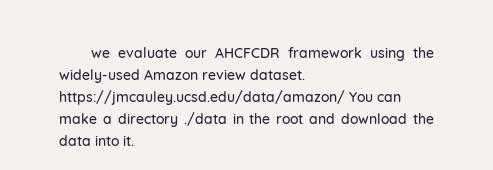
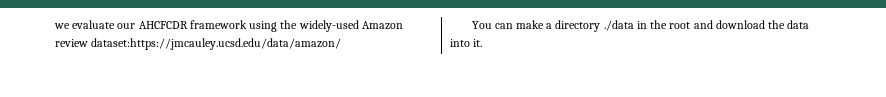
- we evaluate our AHCFCDR framework using the widely-used Amazon review dataset. https://jmcauley.ucsd.edu/data/amazon/ You can make a directory ./data in the root and download the data into it.
+ we evaluate our AHCFCDR framework using the widely-used Amazon review dataset:https://jmcauley.ucsd.edu/data/amazon/
+ You can make a directory ./data in the root and download the data into it.

